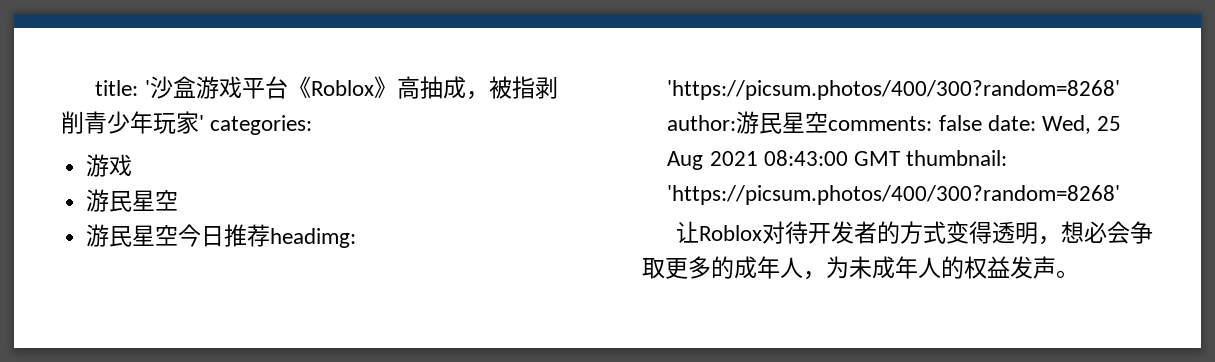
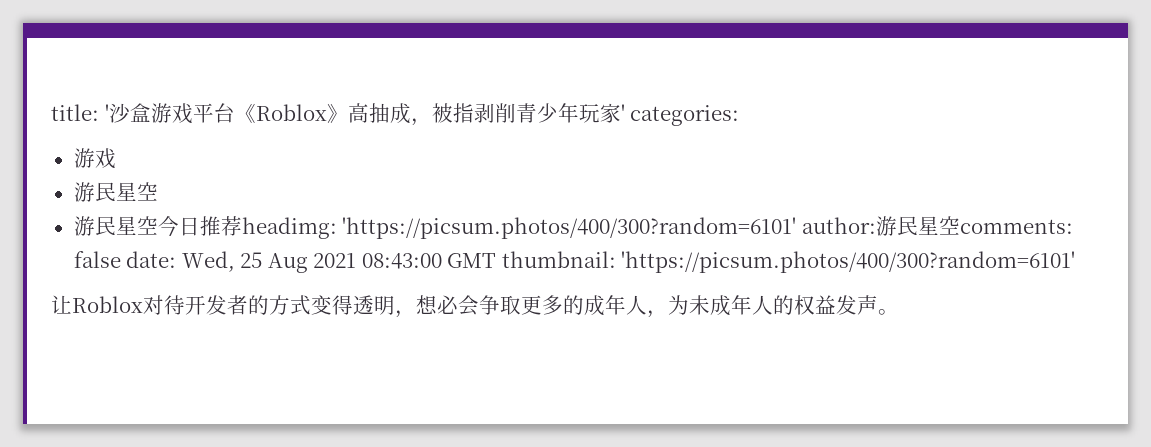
- 游民星空今日推荐headimg: 'https://picsum.photos/400/300?random=8268' author:游民星空comments: false date: Wed, 25 Aug 2021 08:43:00 GMT thumbnail: 'https://picsum.photos/400/300?random=8268'
+ 游民星空今日推荐headimg: 'https://picsum.photos/400/300?random=6101' author:游民星空comments: false date: Wed, 25 Aug 2021 08:43:00 GMT thumbnail: 'https://picsum.photos/400/300?random=6101'

